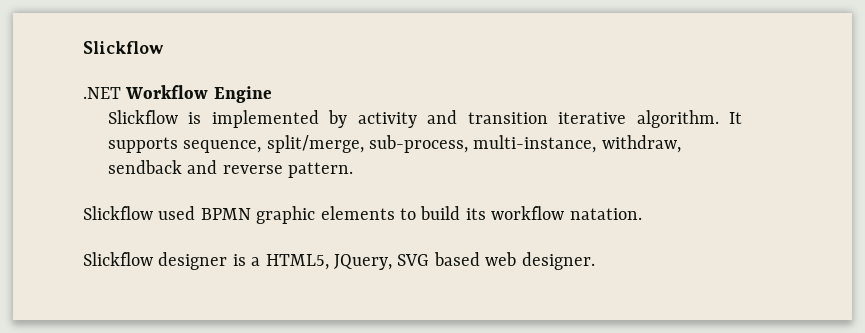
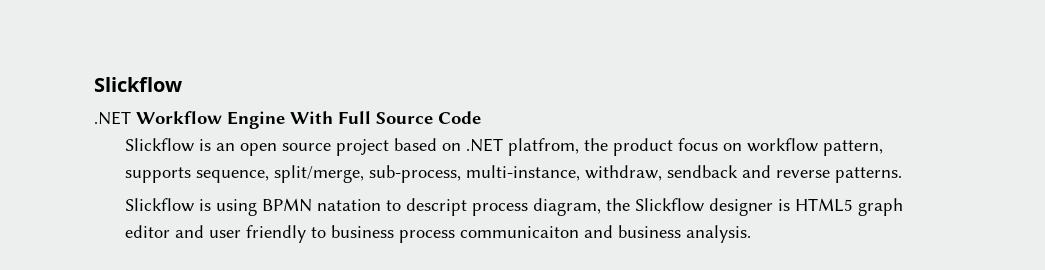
- .NET Workflow Engine
- Slickflow is implemented by activity and transition iterative algorithm. It supports sequence, split/merge, sub-process, multi-instance, withdraw, sendback and reverse pattern.
- Slickflow used BPMN graphic elements to build its workflow natation.
- Slickflow designer is a HTML5, JQuery, SVG based web designer.
+ .NET Workflow Engine With Full Source Code
+ Slickflow is an open source project based on .NET platfrom, the product focus on workflow pattern, supports sequence, split/merge, sub-process, multi-instance, withdraw, sendback and reverse patterns.
+ Slickflow is using BPMN natation to descript process diagram, the Slickflow designer is HTML5 graph editor and user friendly to business process communicaiton and business analysis.

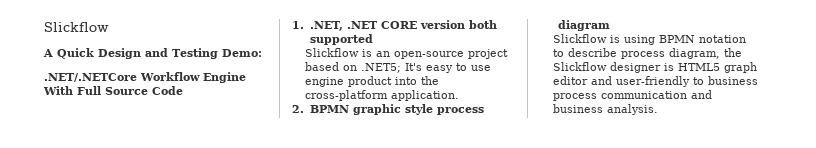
- .NET Workflow Engine With Full Source Code
+ A Quick Design and Testing Demo:
+ .NET/.NETCore Workflow Engine With Full Source Code
+ 1. .NET, .NET CORE version both supported
- Slickflow is an open source project based on .NET platfrom, the product focus on workflow pattern, supports sequence, split/merge, sub-process, multi-instance, withdraw, sendback and reverse patterns.
+ Slickflow is an open-source project based on .NET5; It's easy to use engine product into the cross-platform application.
+ 2. BPMN graphic style process diagram
- Slickflow is using BPMN natation to descript process diagram, the Slickflow designer is HTML5 graph editor and user friendly to business process communicaiton and business analysis.
+ Slickflow is using BPMN notation to describe process diagram, the Slickflow designer is HTML5 graph editor and user-friendly to business process communication and business analysis.

